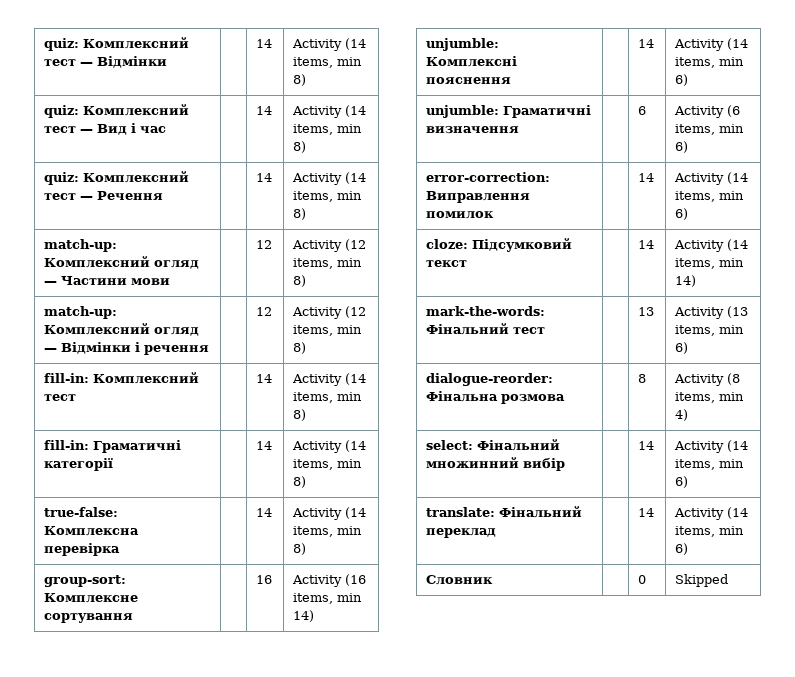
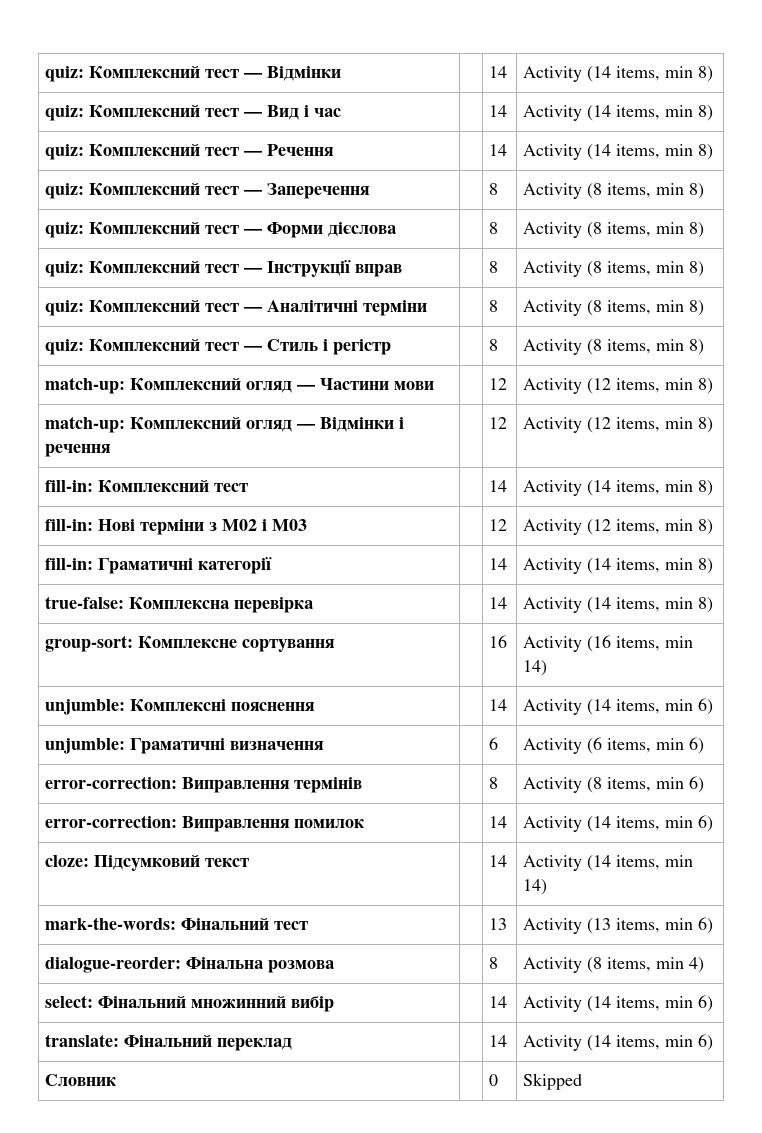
+ quiz: Комплексний тест — Заперечення | | 8 | Activity (8 items, min 8)
+ quiz: Комплексний тест — Форми дієслова | | 8 | Activity (8 items, min 8)
+ quiz: Комплексний тест — Інструкції вправ | | 8 | Activity (8 items, min 8)
+ quiz: Комплексний тест — Аналітичні терміни | | 8 | Activity (8 items, min 8)
+ quiz: Комплексний тест — Стиль і регістр | | 8 | Activity (8 items, min 8)
+ fill-in: Нові терміни з М02 і М03 | | 12 | Activity (12 items, min 8)
+ error-correction: Виправлення термінів | | 8 | Activity (8 items, min 6)

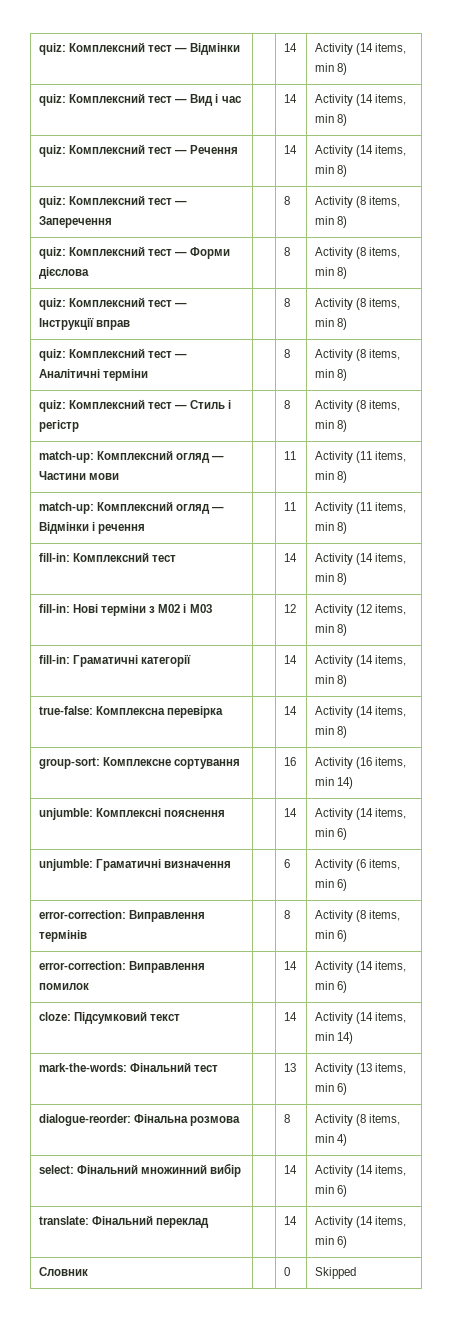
- match-up: Комплексний огляд — Частини мови | | 12 | Activity (12 items, min 8)
+ match-up: Комплексний огляд — Частини мови | | 11 | Activity (11 items, min 8)
- match-up: Комплексний огляд — Відмінки і речення | | 12 | Activity (12 items, min 8)
+ match-up: Комплексний огляд — Відмінки і речення | | 11 | Activity (11 items, min 8)

